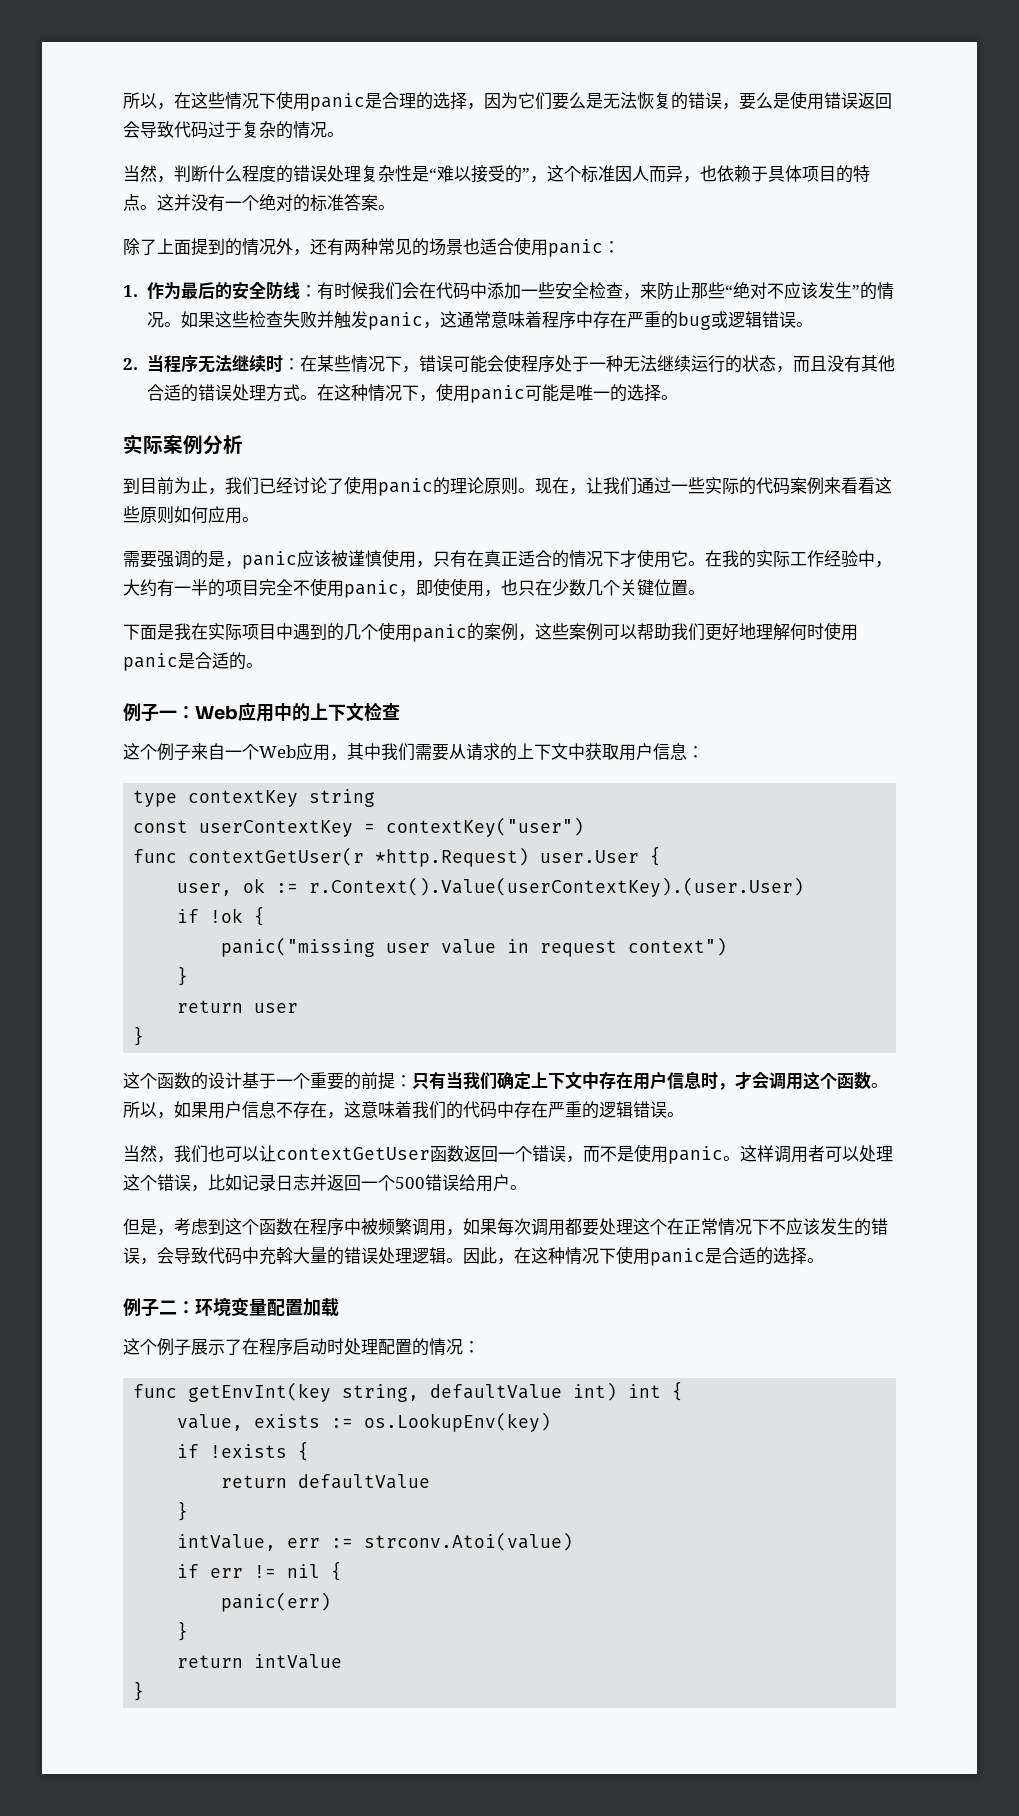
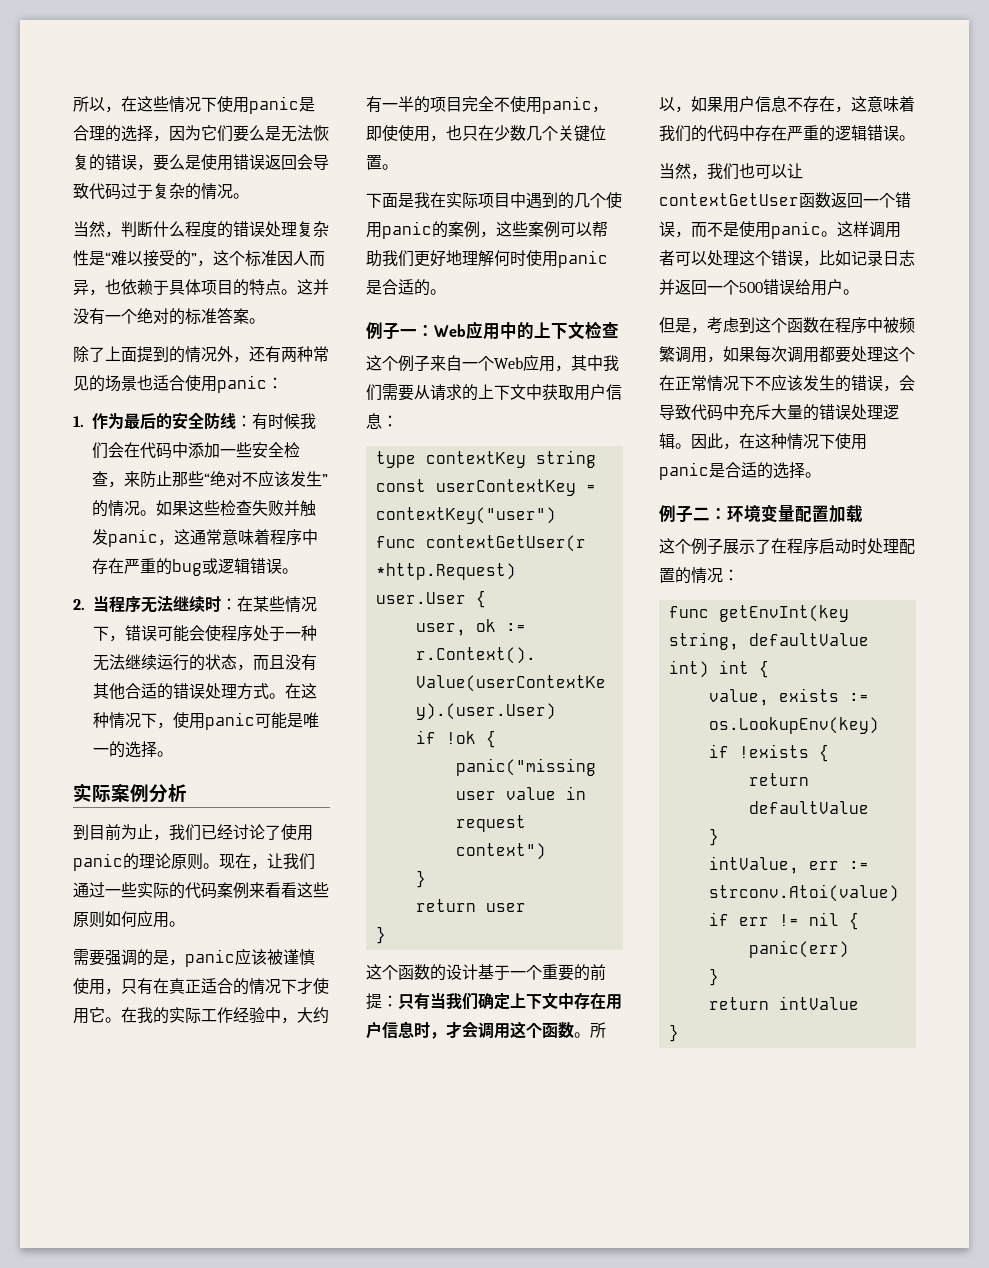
- 但是，考虑到这个函数在程序中被频繁调用，如果每次调用都要处理这个在正常情况下不应该发生的错误，会导致代码中充斡大量的错误处理逻辑。
+ 但是，考虑到这个函数在程序中被频繁调用，如果每次调用都要处理这个在正常情况下不应该发生的错误，会导致代码中充斥大量的错误处理逻辑。

